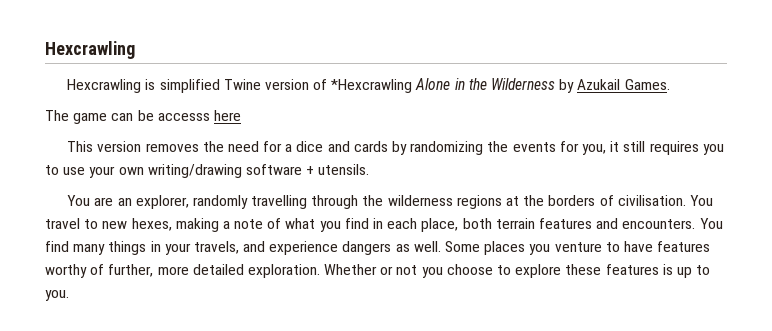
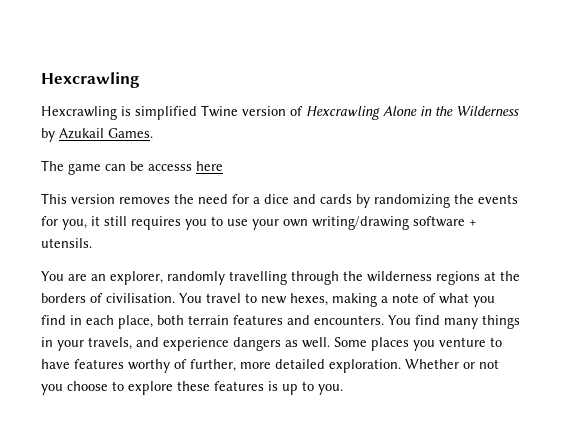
- Hexcrawling is simplified Twine version of *Hexcrawling Alone in the Wilderness by Azukail Games.
+ Hexcrawling is simplified Twine version of Hexcrawling Alone in the Wilderness by Azukail Games.

